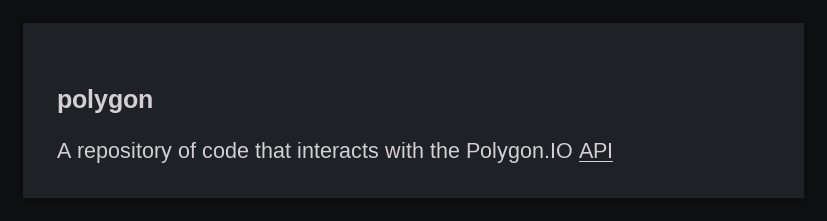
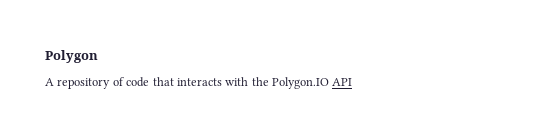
- polygon
+ Polygon

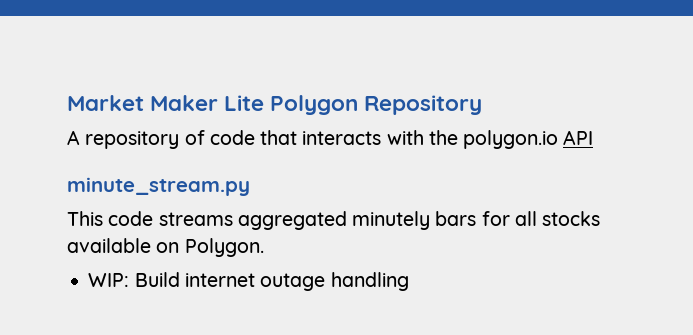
- Polygon
+ Market Maker Lite Polygon Repository
- A repository of code that interacts with the Polygon.IO API
+ A repository of code that interacts with the polygon.io API
+ minute_stream.py
+ This code streams aggregated minutely bars for all stocks available on Polygon.
+ WIP: Build internet outage handling

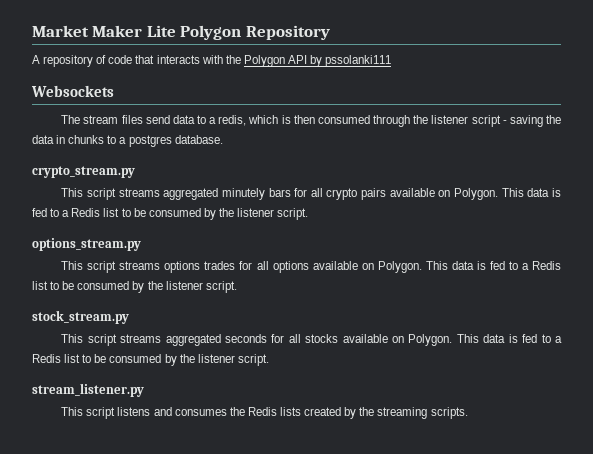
- A repository of code that interacts with the polygon.io API
- minute_stream.py
- This code streams aggregated minutely bars for all stocks available on Polygon.
- WIP: Build internet outage handling
+ A repository of code that interacts with the Polygon API by pssolanki111
+ Websockets
+ The stream files send data to a redis, which is then consumed through the listener script - saving the data in chunks to a postgres database.
+ crypto_stream.py
+ This script streams aggregated minutely bars for all crypto pairs available on Polygon. This data is fed to a Redis list to be consumed by the listener script.
+ options_stream.py
+ This script streams options trades for all options available on Polygon. This data is fed to a Redis list to be consumed by the listener script.
+ stock_stream.py
+ This script streams aggregated seconds for all stocks available on Polygon. This data is fed to a Redis list to be consumed by the listener script.
+ stream_listener.py
+ This script listens and consumes the Redis lists created by the streaming scripts.

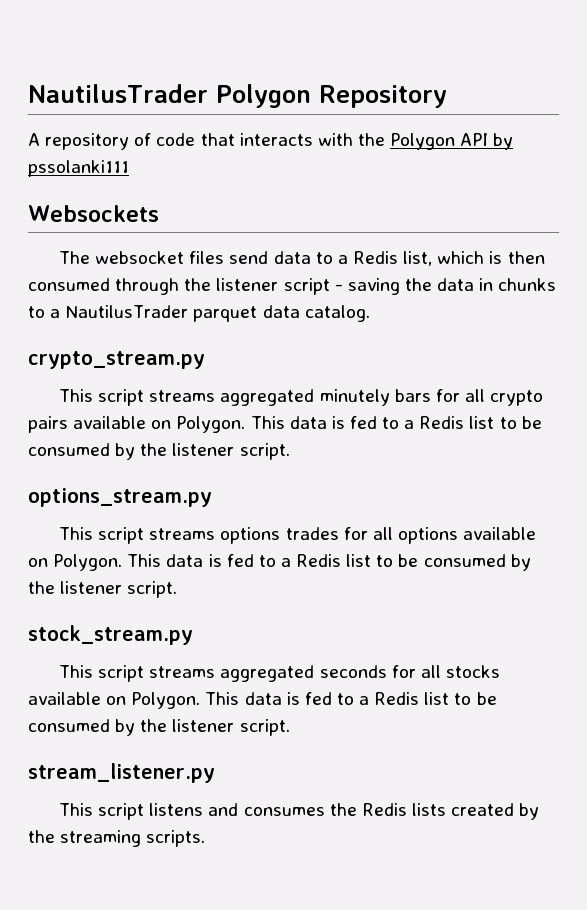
- Market Maker Lite Polygon Repository
+ NautilusTrader Polygon Repository
- The stream files send data to a redis, which is then consumed through the listener script - saving the data in chunks to a postgres database.
+ The websocket files send data to a Redis list, which is then consumed through the listener script - saving the data in chunks to a NautilusTrader parquet data catalog.

